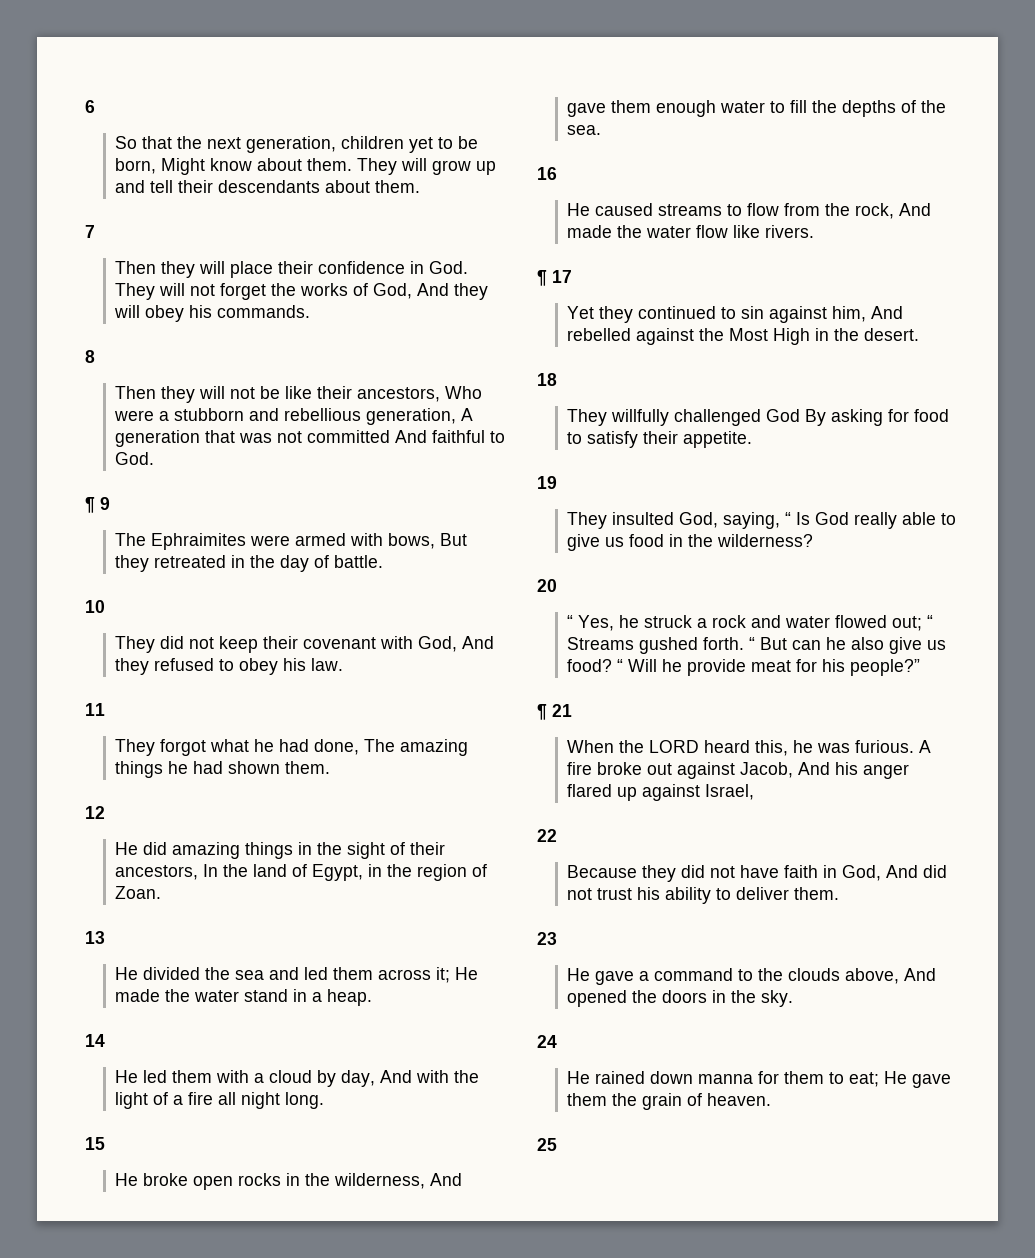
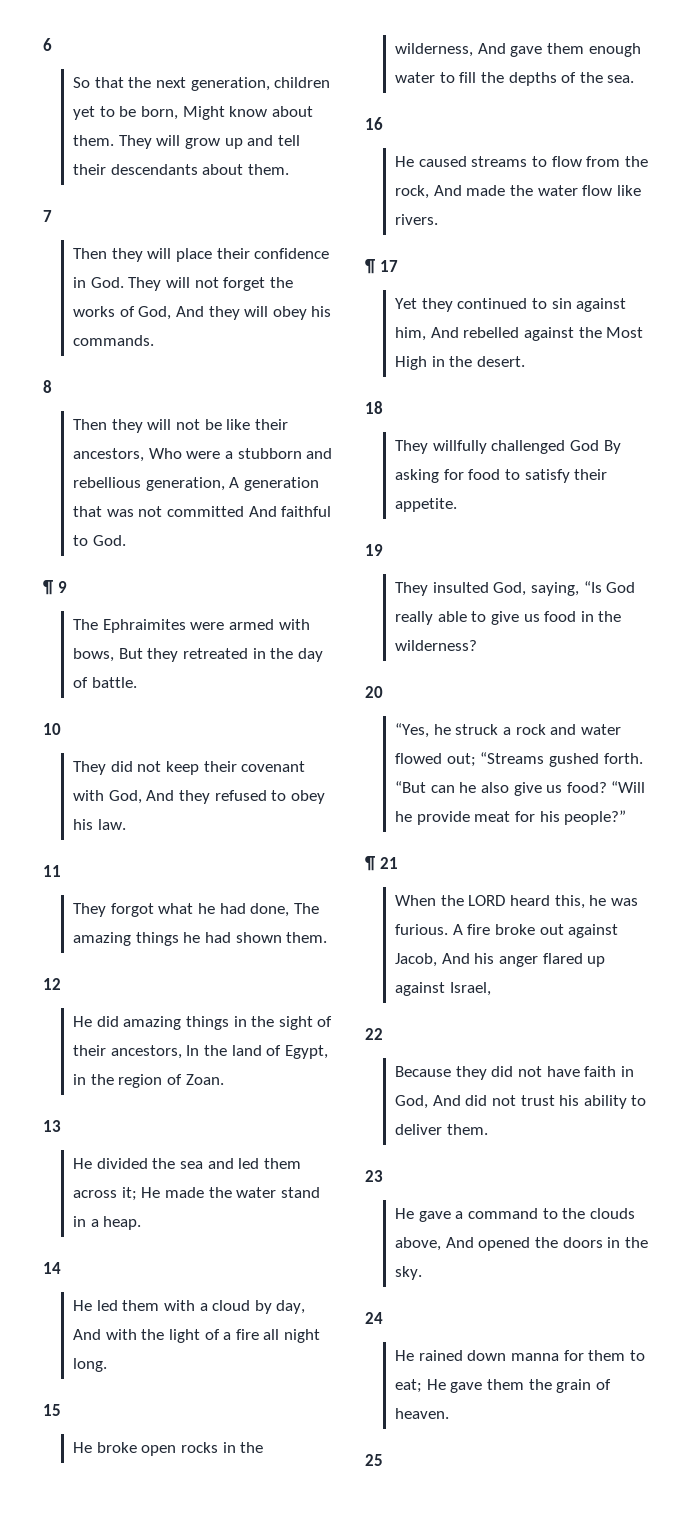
- They insulted God, saying, “ Is God really able to give us food in the wilderness?
+ They insulted God, saying, “Is God really able to give us food in the wilderness?
- “ Yes, he struck a rock and water flowed out; “ Streams gushed forth. “ But can he also give us food?
+ “Yes, he struck a rock and water flowed out; “Streams gushed forth. “But can he also give us food?
- “ Will he provide meat for his people?”
+ “Will he provide meat for his people?”

